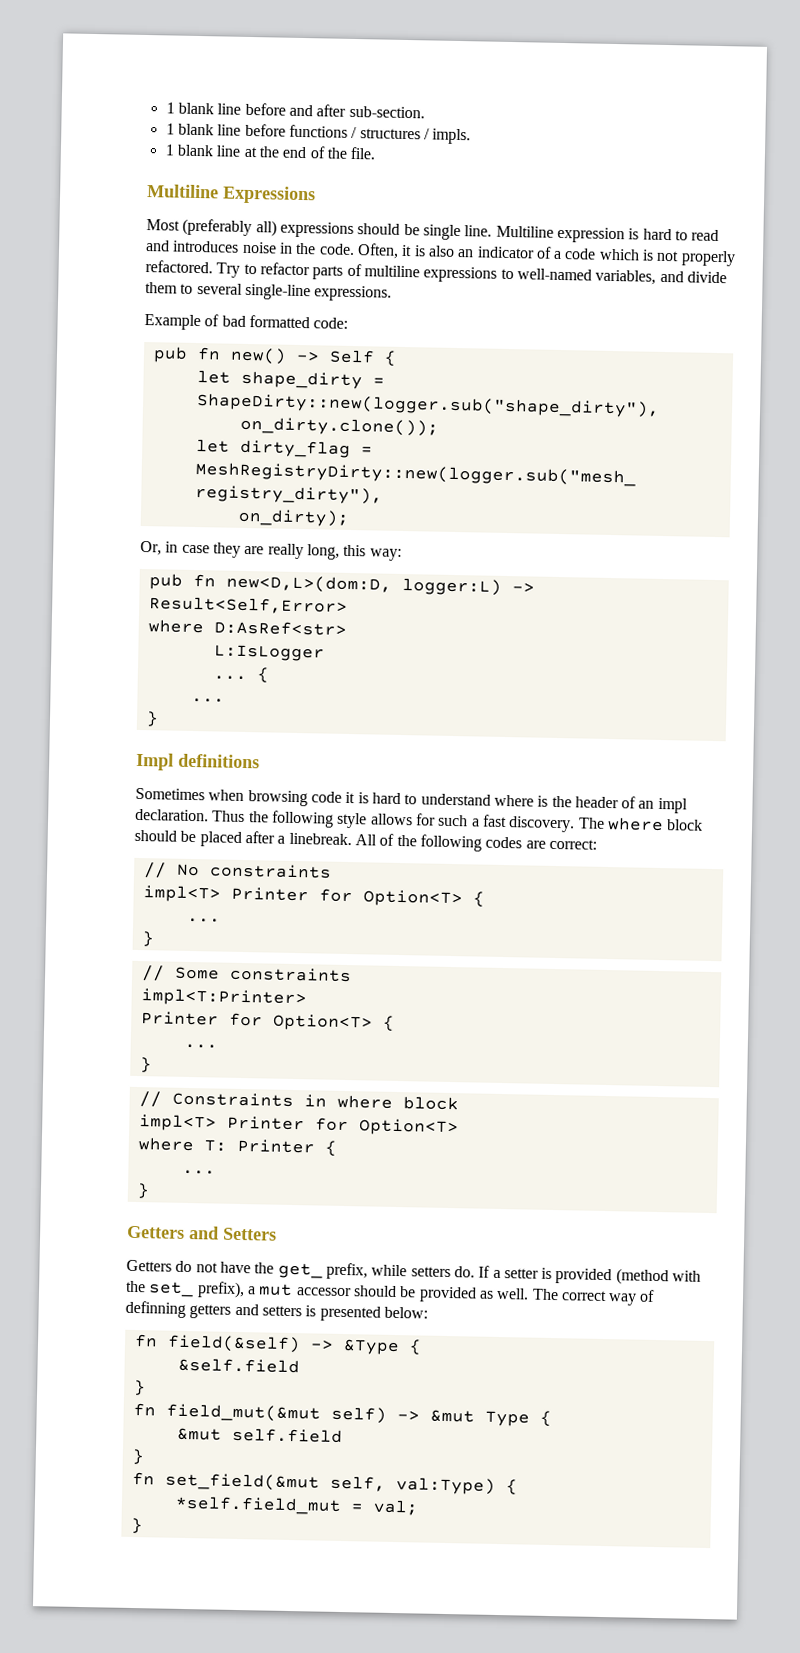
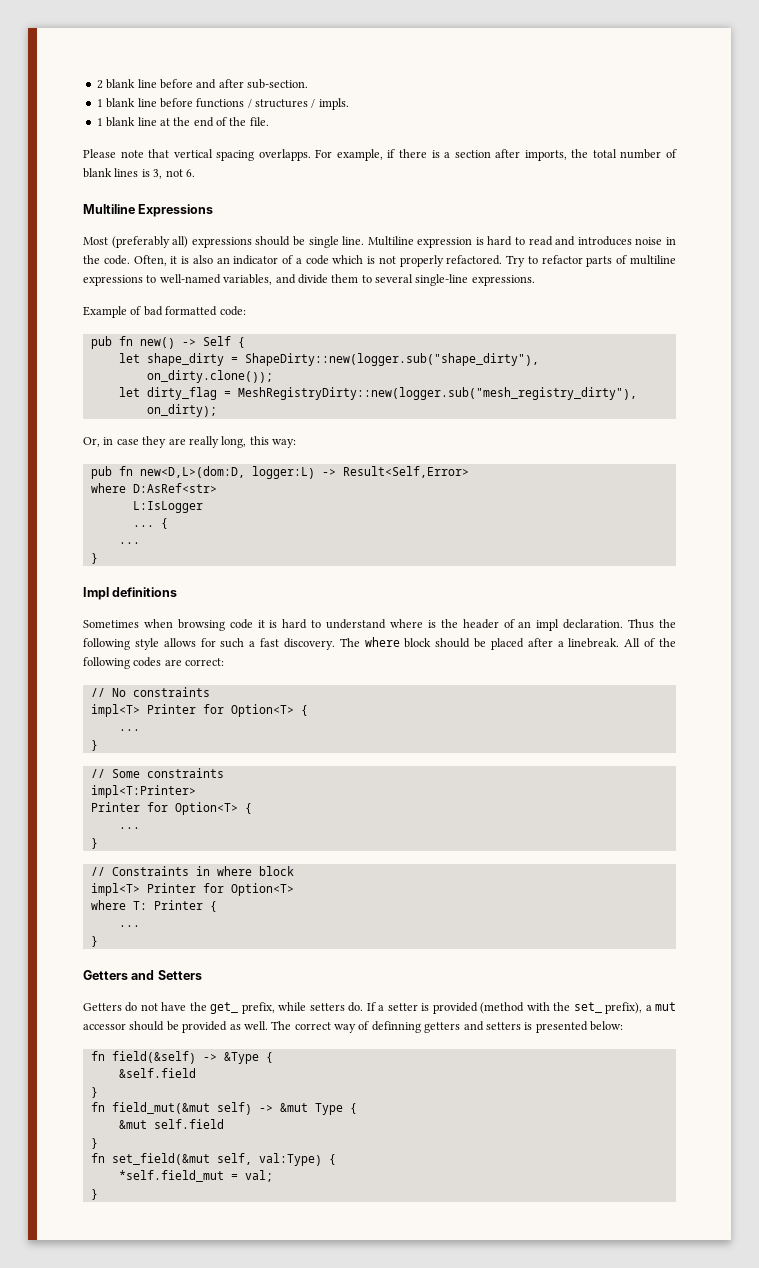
- 1 blank line before and after sub-section.
+ 2 blank line before and after sub-section.
+ Please note that vertical spacing overlapps. For example, if there is a section after imports, the total number of blank lines is 3, not 6.

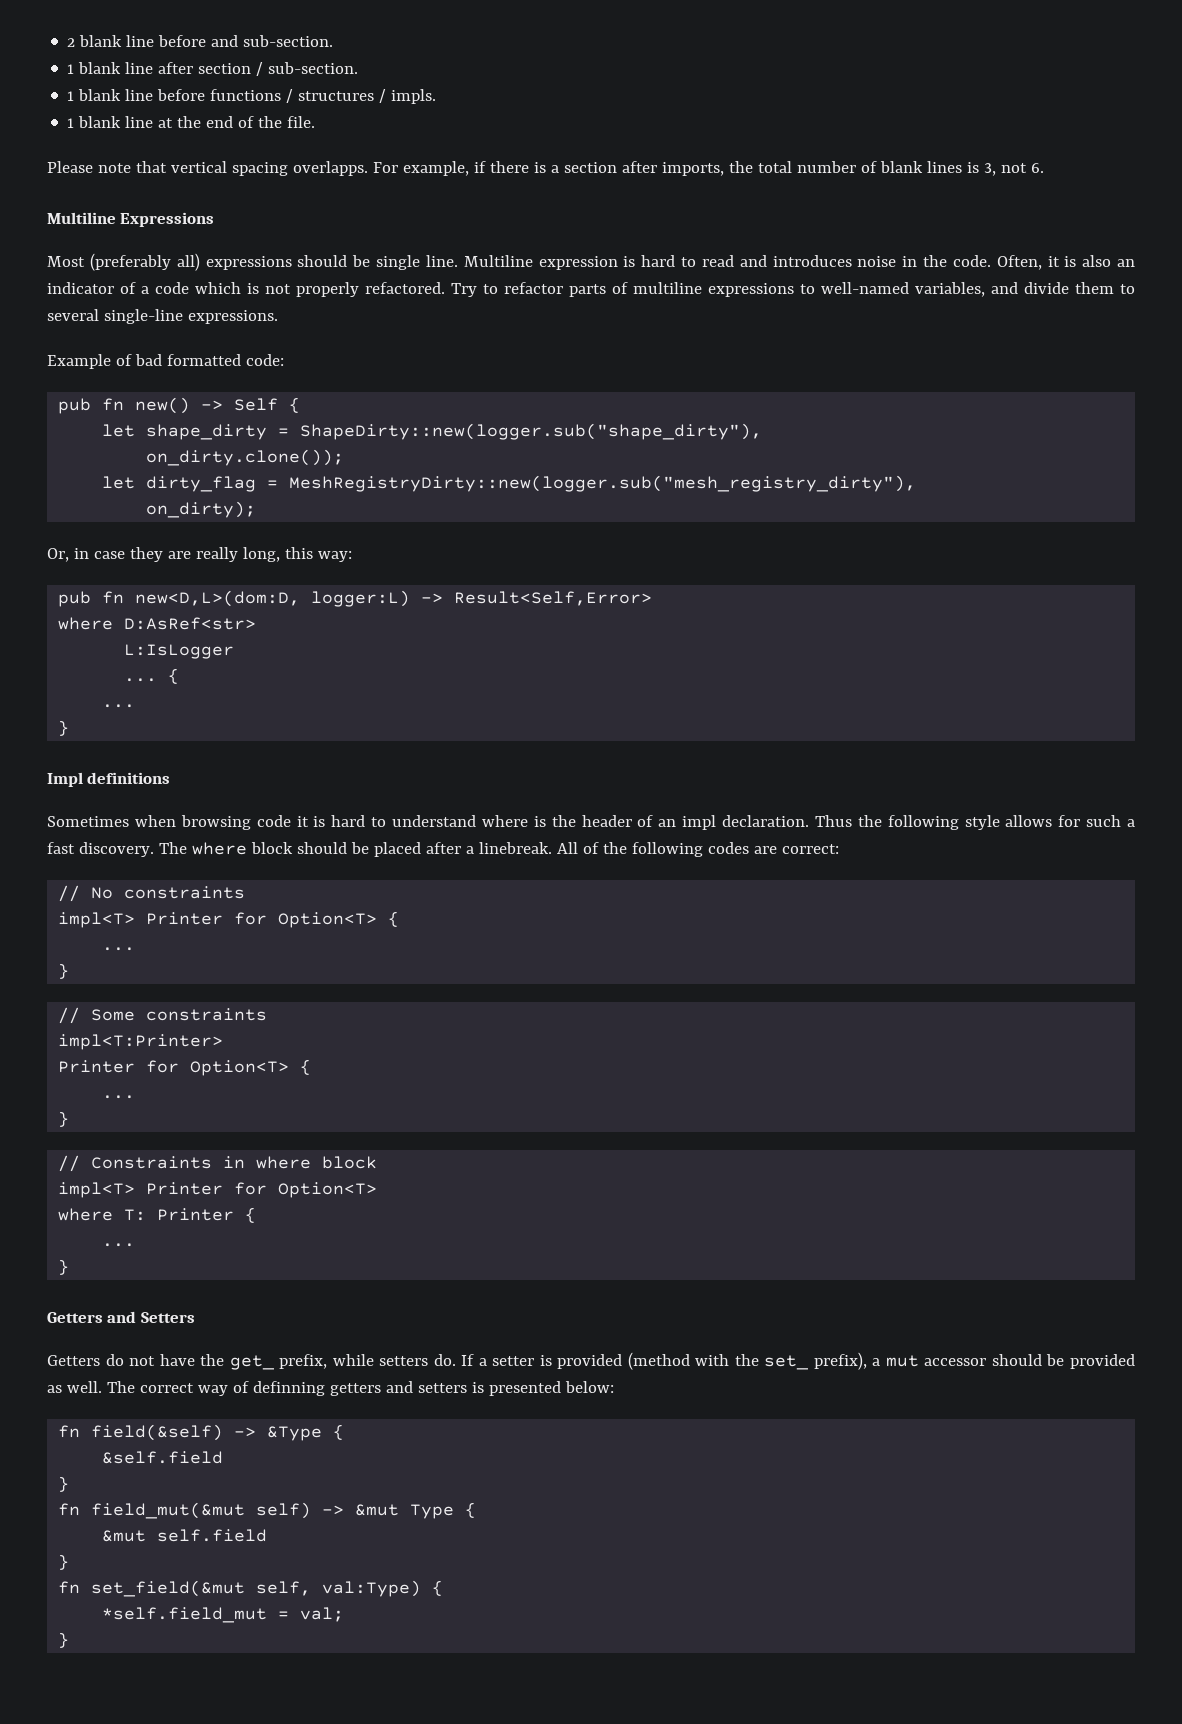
- 2 blank line before and after sub-section.
+ 2 blank line before and sub-section.
+ 1 blank line after section / sub-section.

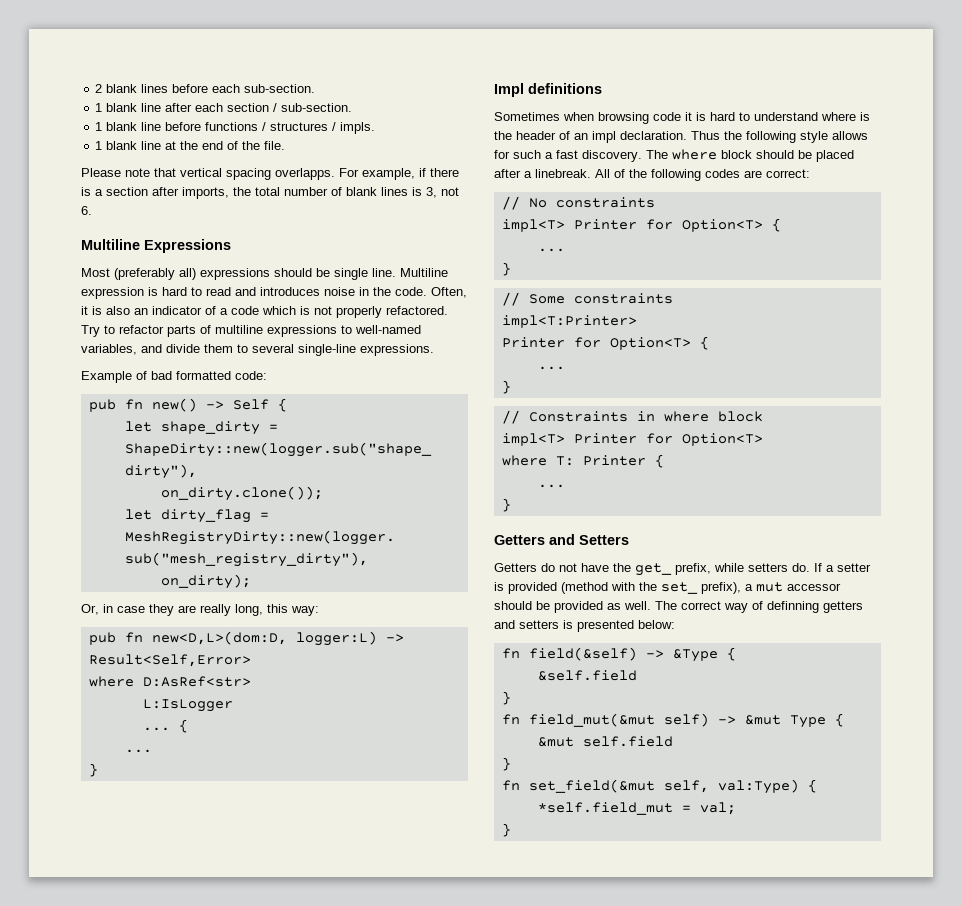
- 2 blank line before and sub-section.
+ 2 blank lines before each sub-section.
- 1 blank line after section / sub-section.
+ 1 blank line after each section / sub-section.

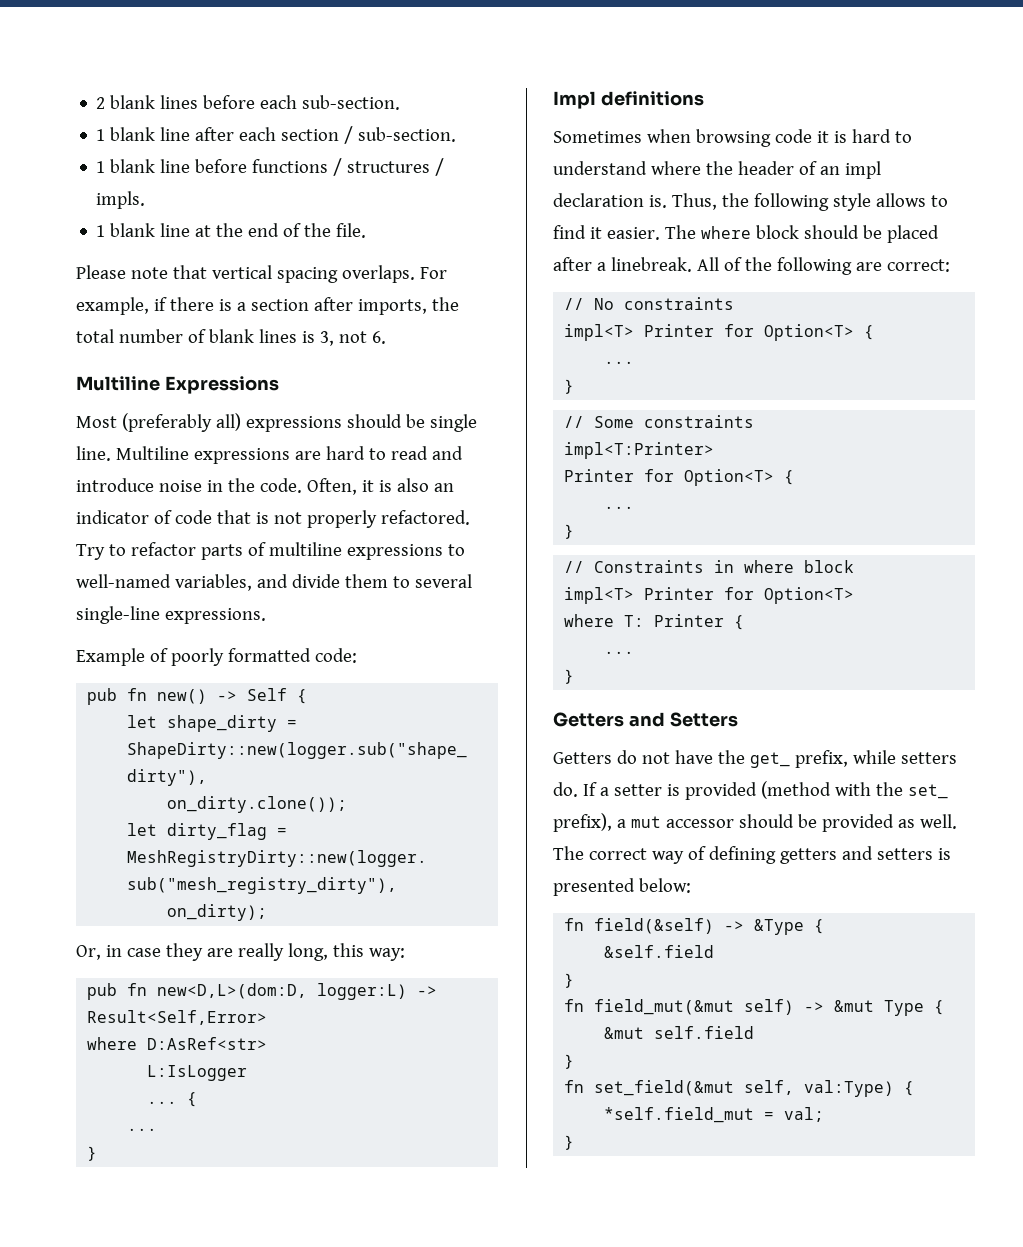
- Please note that vertical spacing overlapps.
+ Please note that vertical spacing overlaps.
- Multiline expression is hard to read and introduces noise in the code.
+ Multiline expressions are hard to read and introduce noise in the code.
- Often, it is also an indicator of a code which is not properly refactored.
+ Often, it is also an indicator of code that is not properly refactored.
- Example of bad formatted code:
+ Example of poorly formatted code:
- Sometimes when browsing code it is hard to understand where is the header of an impl declaration. Thus the following style allows for such a fast discovery.
+ Sometimes when browsing code it is hard to understand where the header of an impl declaration is. Thus, the following style allows to find it easier.
- All of the following codes are correct:
+ All of the following are correct:
- The correct way of definning getters and setters is presented below:
+ The correct way of defining getters and setters is presented below:

